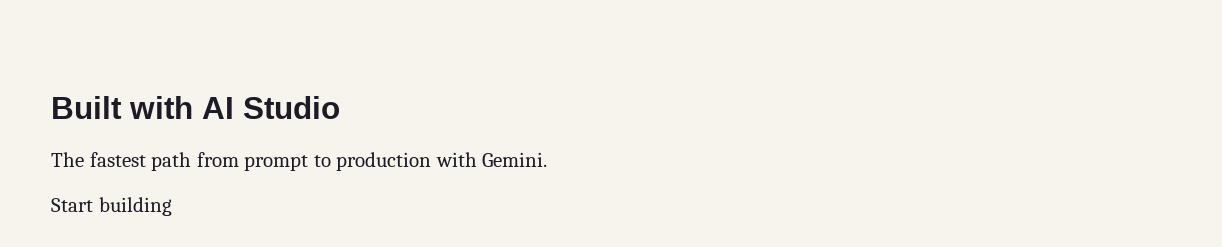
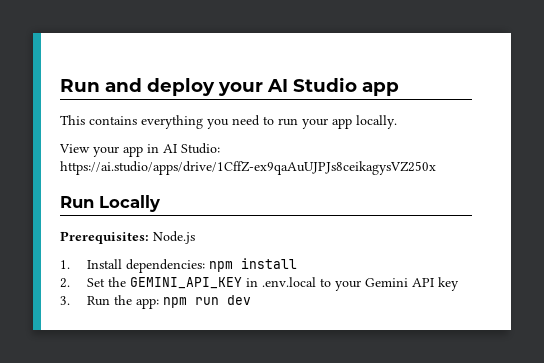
- Built with AI Studio
- The fastest path from prompt to production with Gemini.
- Start building
+ Run and deploy your AI Studio app
+ This contains everything you need to run your app locally.
+ View your app in AI Studio: https://ai.studio/apps/drive/1CffZ-ex9qaAuUJPJs8ceikagysVZ250x
+ Run Locally
+ Prerequisites: Node.js
+ 1. Install dependencies: npm install
+ 2. Set the GEMINI_API_KEY in .env.local to your Gemini API key
+ 3. Run the app: npm run dev

